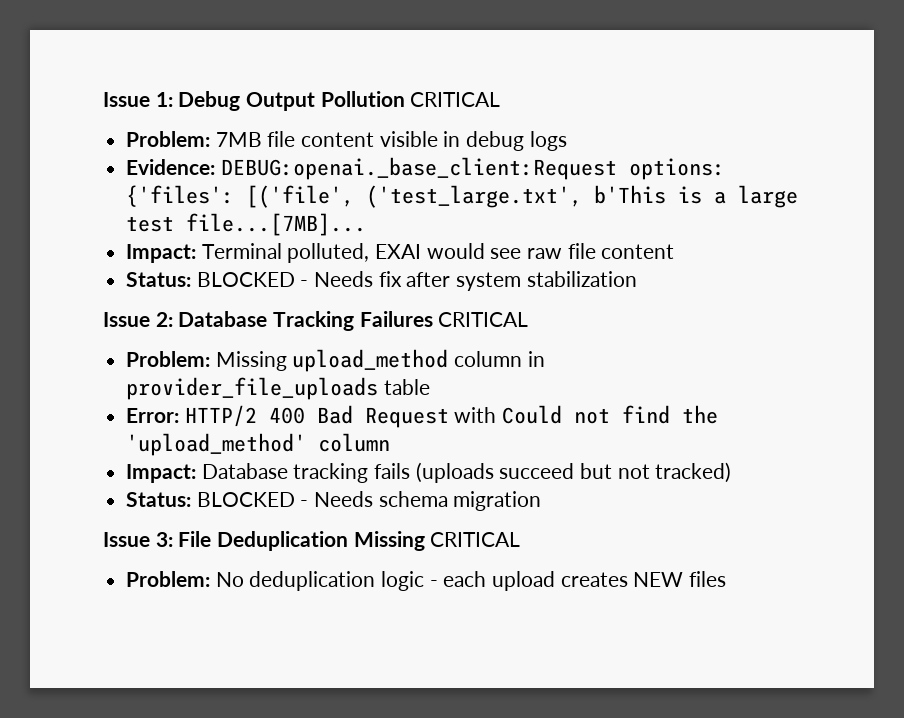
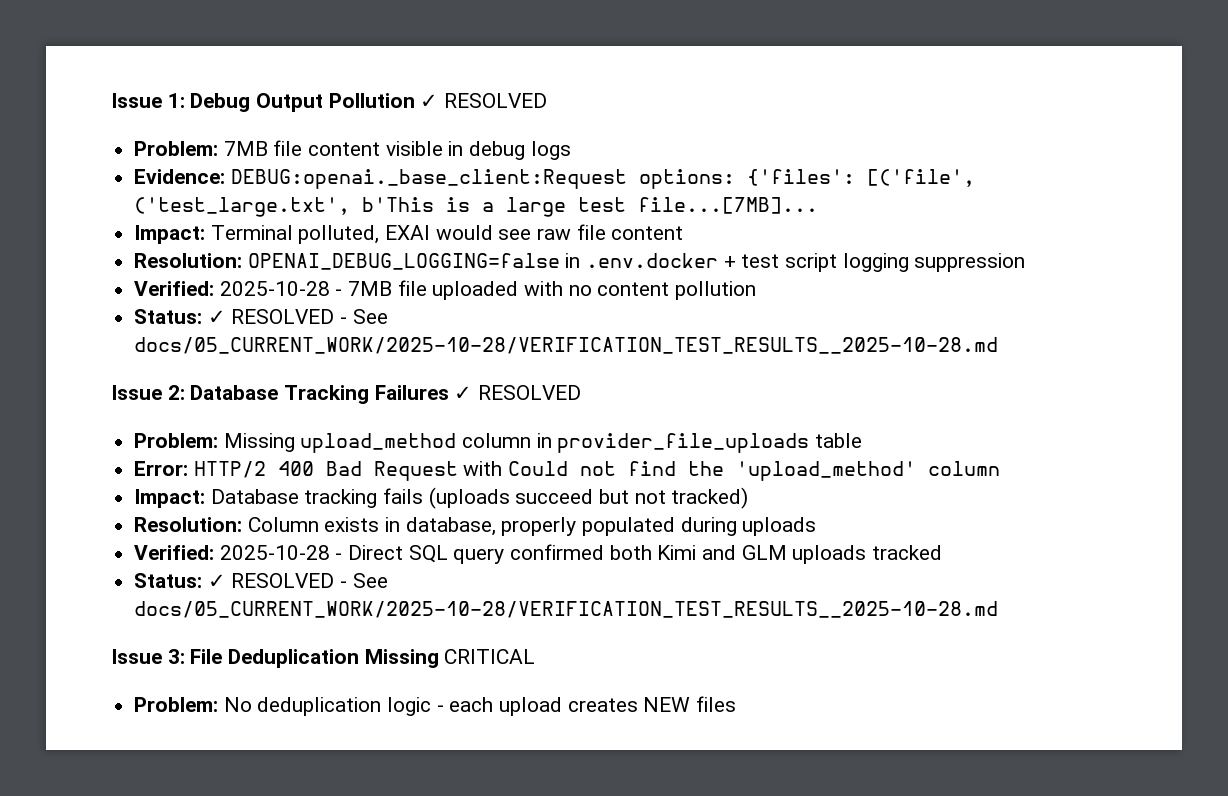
- Issue 1: Debug Output Pollution CRITICAL
+ Issue 1: Debug Output Pollution ✓ RESOLVED
- Status: BLOCKED - Needs fix after system stabilization
+ Resolution: OPENAI_DEBUG_LOGGING=false in .env.docker + test script logging suppression
+ Verified: 2025-10-28 - 7MB file uploaded with no content pollution
+ Status: ✓ RESOLVED - See docs/05_CURRENT_WORK/2025-10-28/VERIFICATION_TEST_RESULTS__2025-10-28.md
- Issue 2: Database Tracking Failures CRITICAL
+ Issue 2: Database Tracking Failures ✓ RESOLVED
- Status: BLOCKED - Needs schema migration
+ Resolution: Column exists in database, properly populated during uploads
+ Verified: 2025-10-28 - Direct SQL query confirmed both Kimi and GLM uploads tracked
+ Status: ✓ RESOLVED - See docs/05_CURRENT_WORK/2025-10-28/VERIFICATION_TEST_RESULTS__2025-10-28.md

